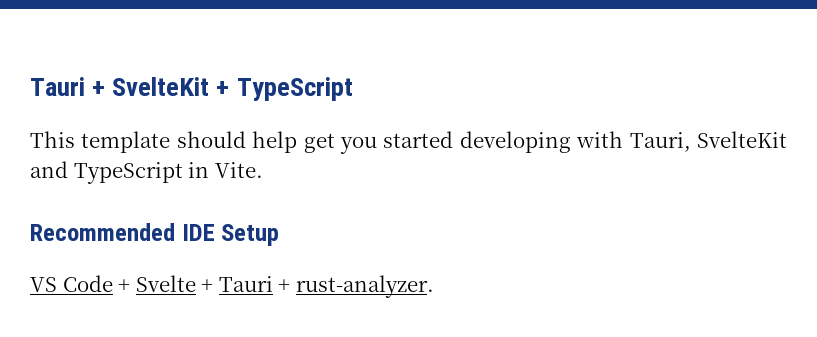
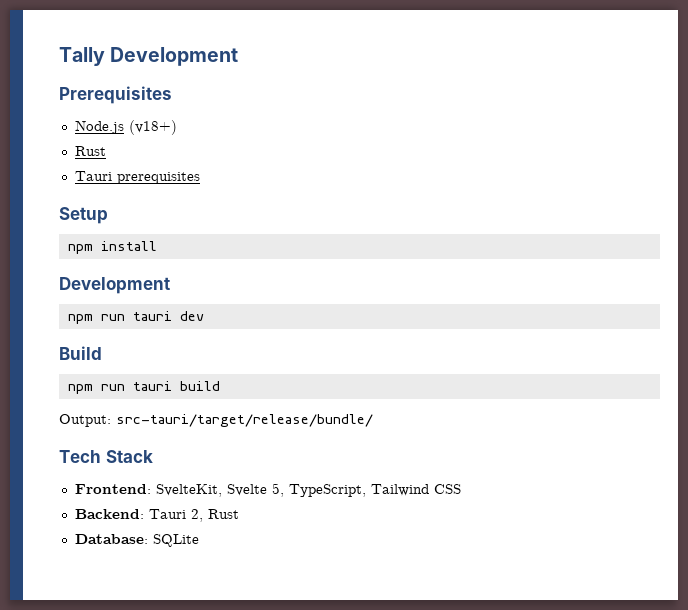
- Tauri + SvelteKit + TypeScript
- This template should help get you started developing with Tauri, SvelteKit and TypeScript in Vite.
- Recommended IDE Setup
- VS Code + Svelte + Tauri + rust-analyzer.
+ Tally Development
+ Prerequisites
+ Node.js (v18+)
+ Rust
+ Tauri prerequisites
+ Setup
+ npm install
+ Development
+ npm run tauri dev
+ Build
+ npm run tauri build
+ Output: src-tauri/target/release/bundle/
+ Tech Stack
+ Frontend: SvelteKit, Svelte 5, TypeScript, Tailwind CSS
+ Backend: Tauri 2, Rust
+ Database: SQLite

